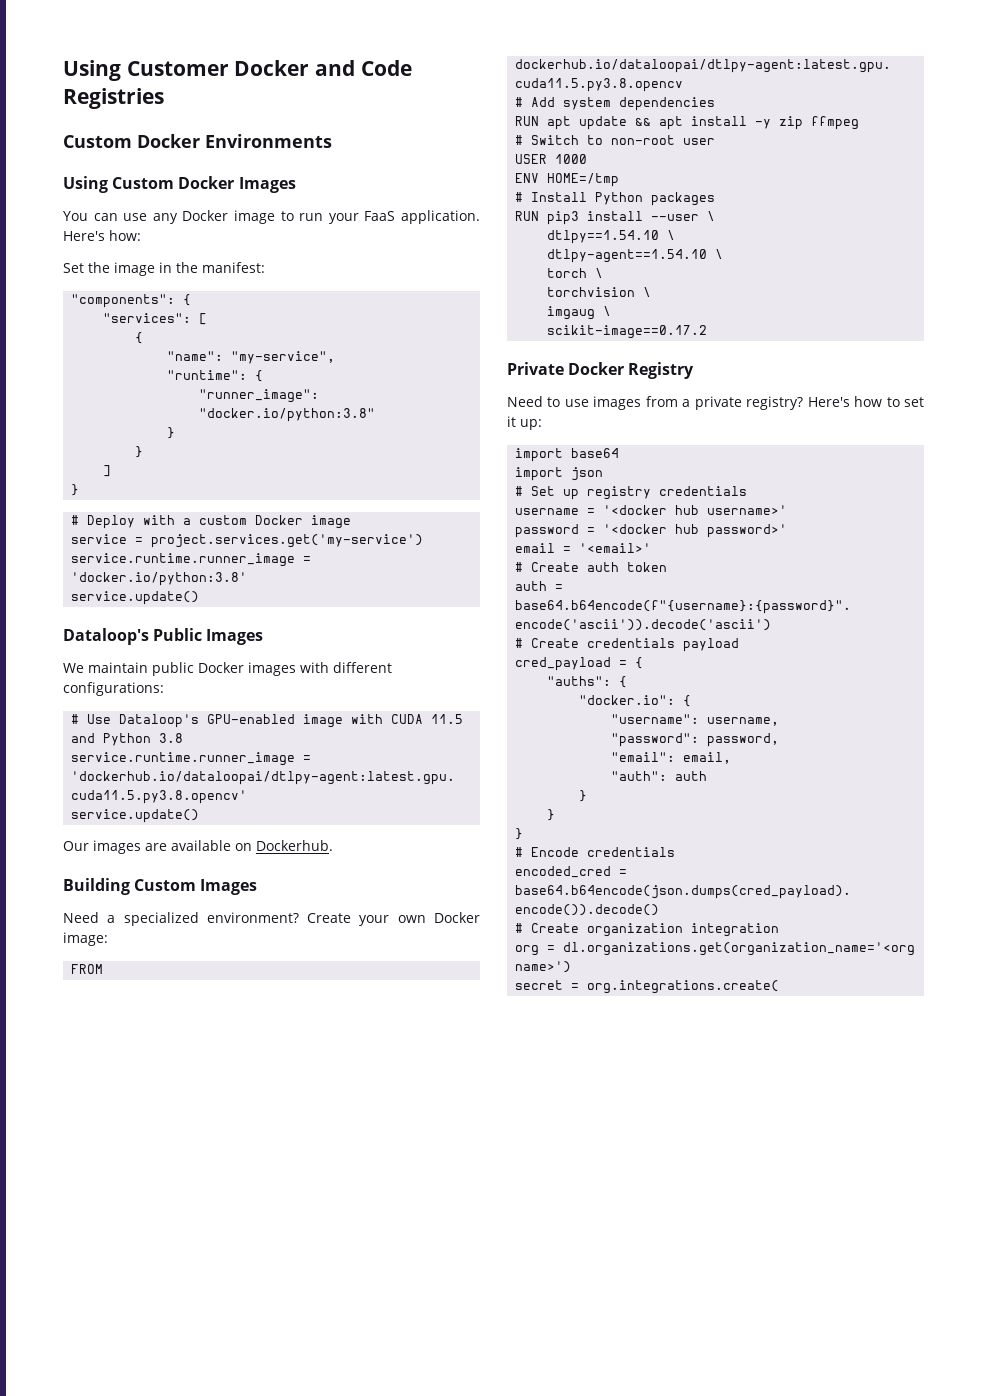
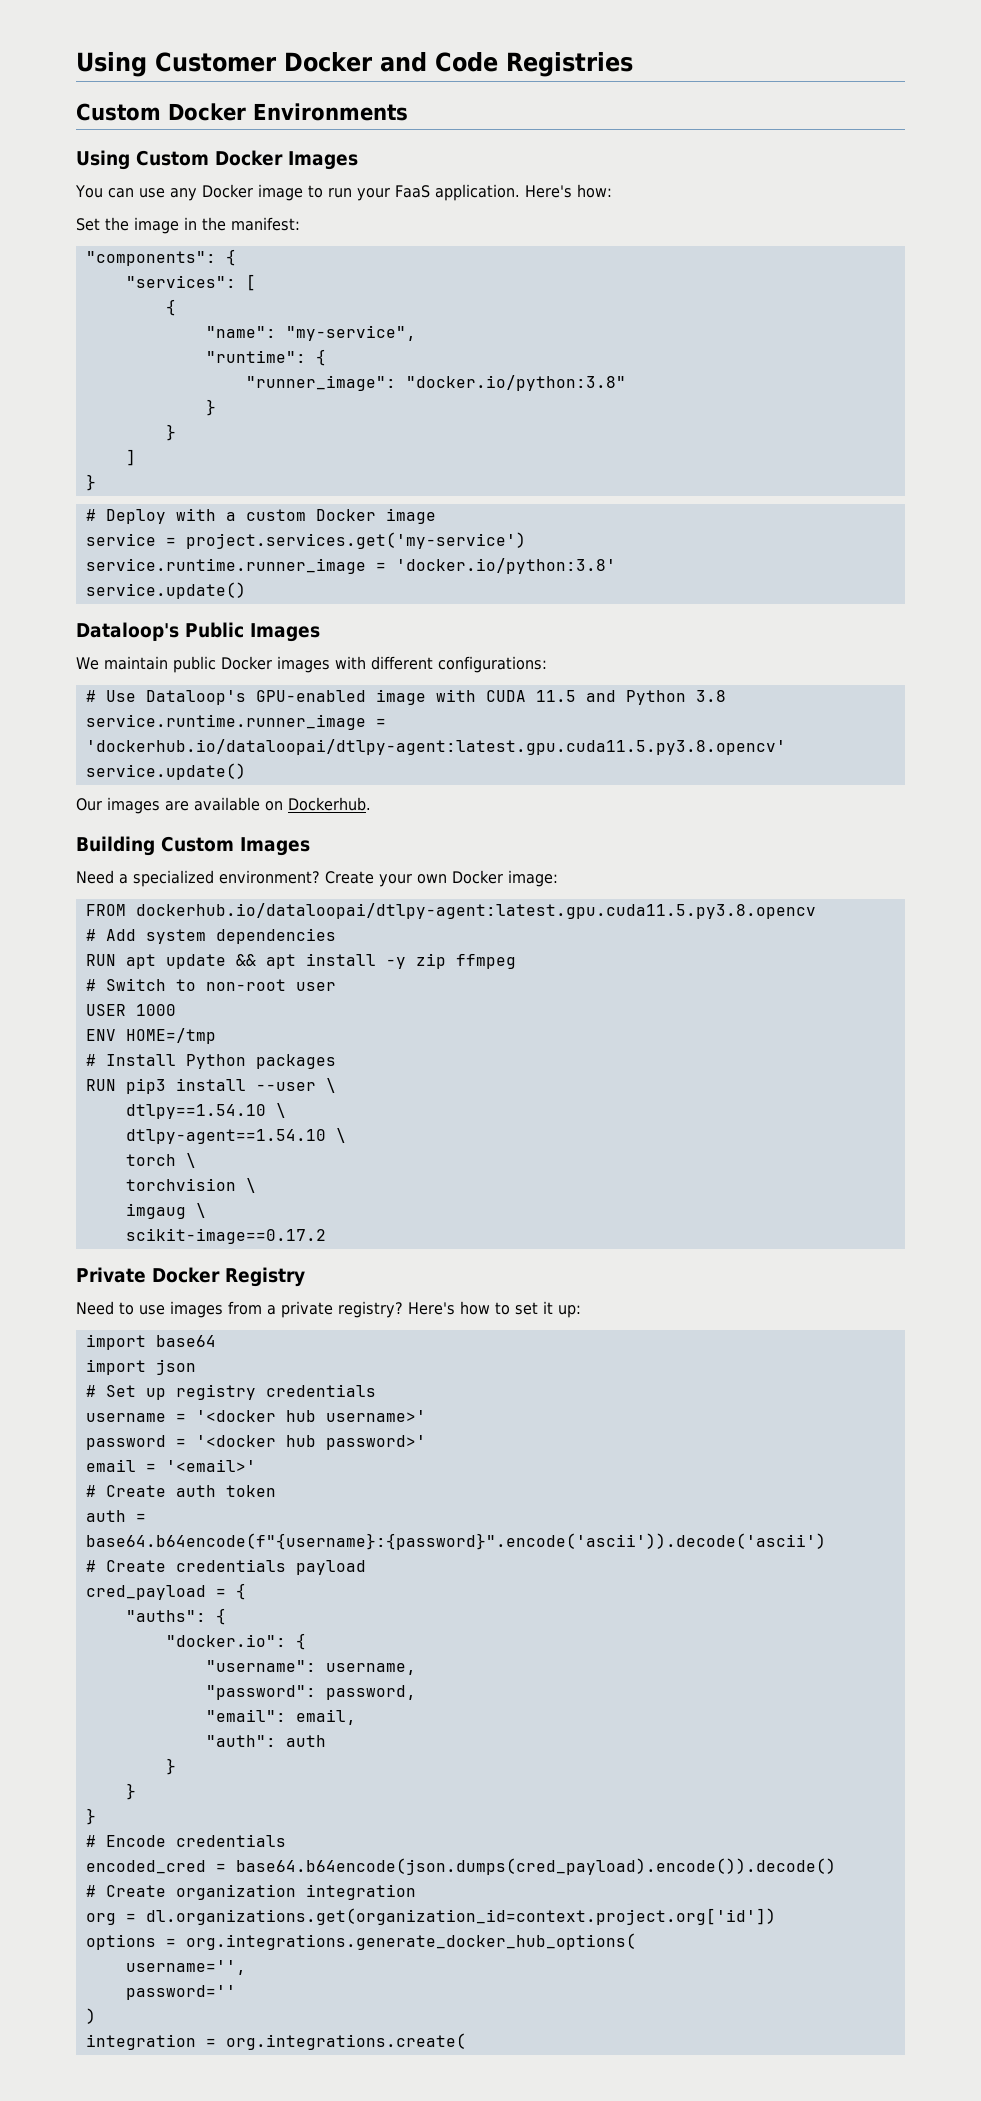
- org = dl.organizations.get(organization_name='<org name>')
- secret = org.integrations.create(
+ org = dl.organizations.get(organization_id=context.project.org['id'])
+ options = org.integrations.generate_docker_hub_options(
+ username='',
+ password=''
+ )
+ integration = org.integrations.create(

